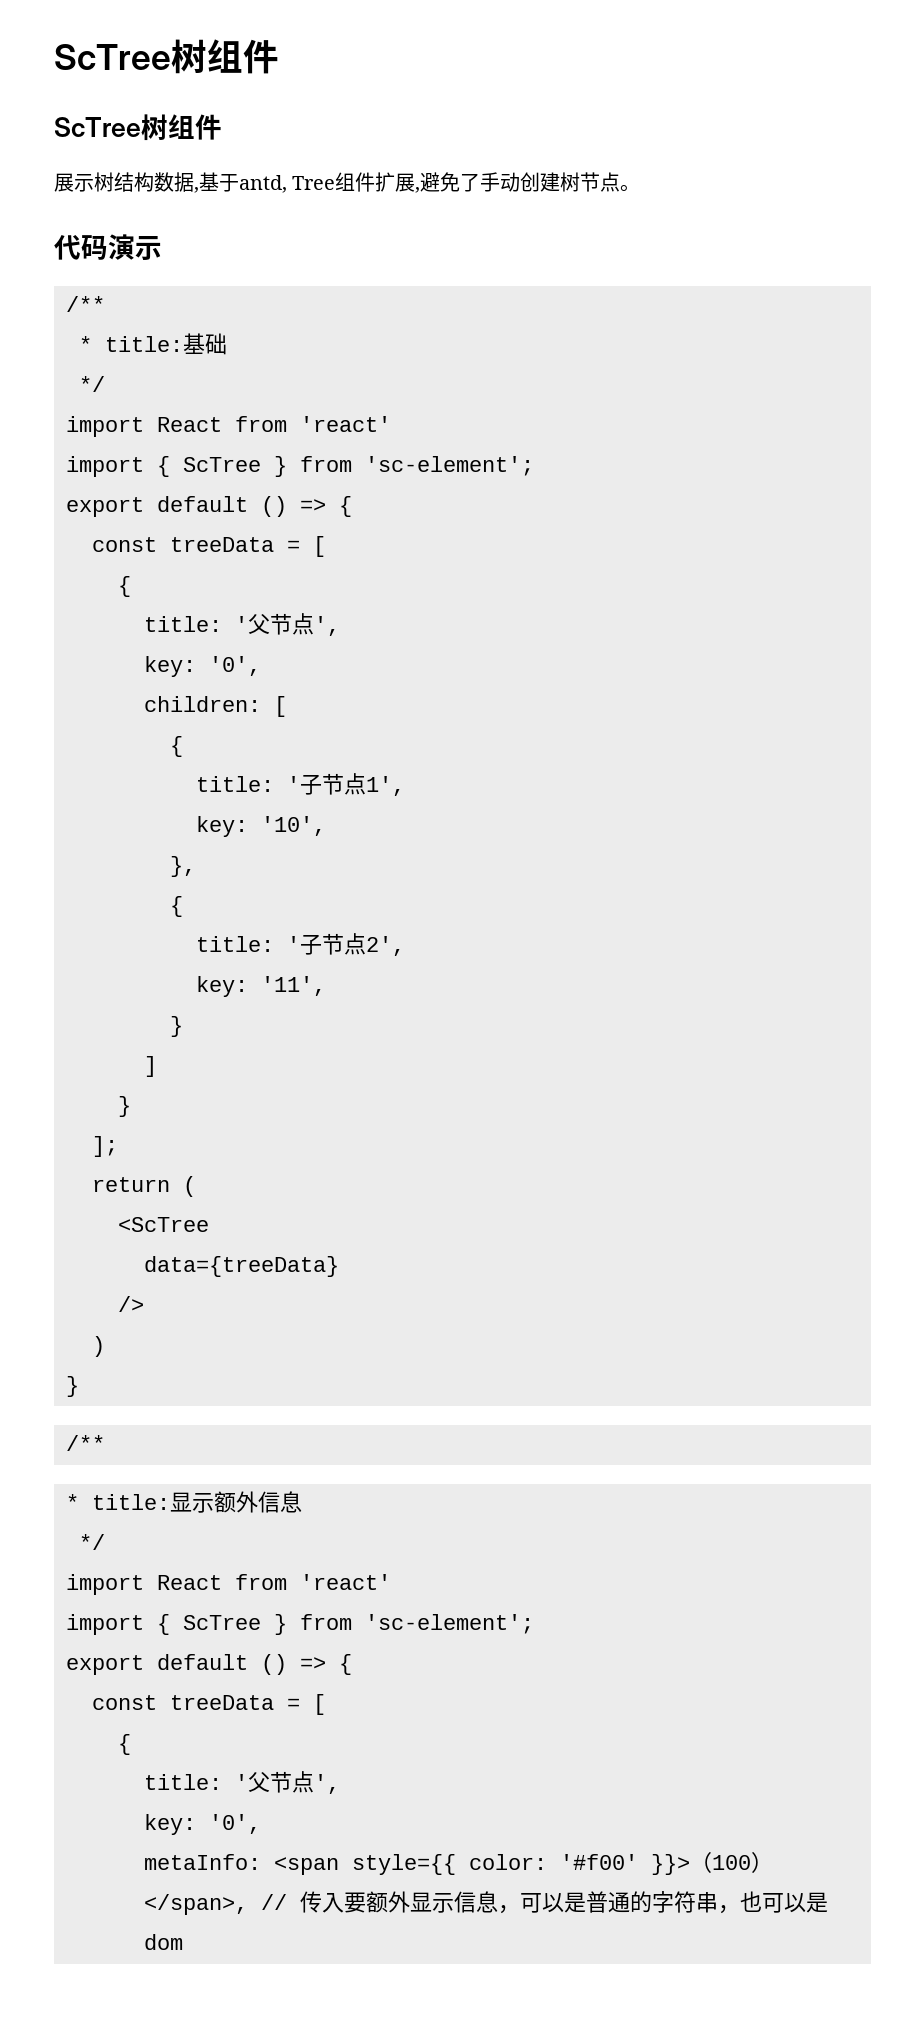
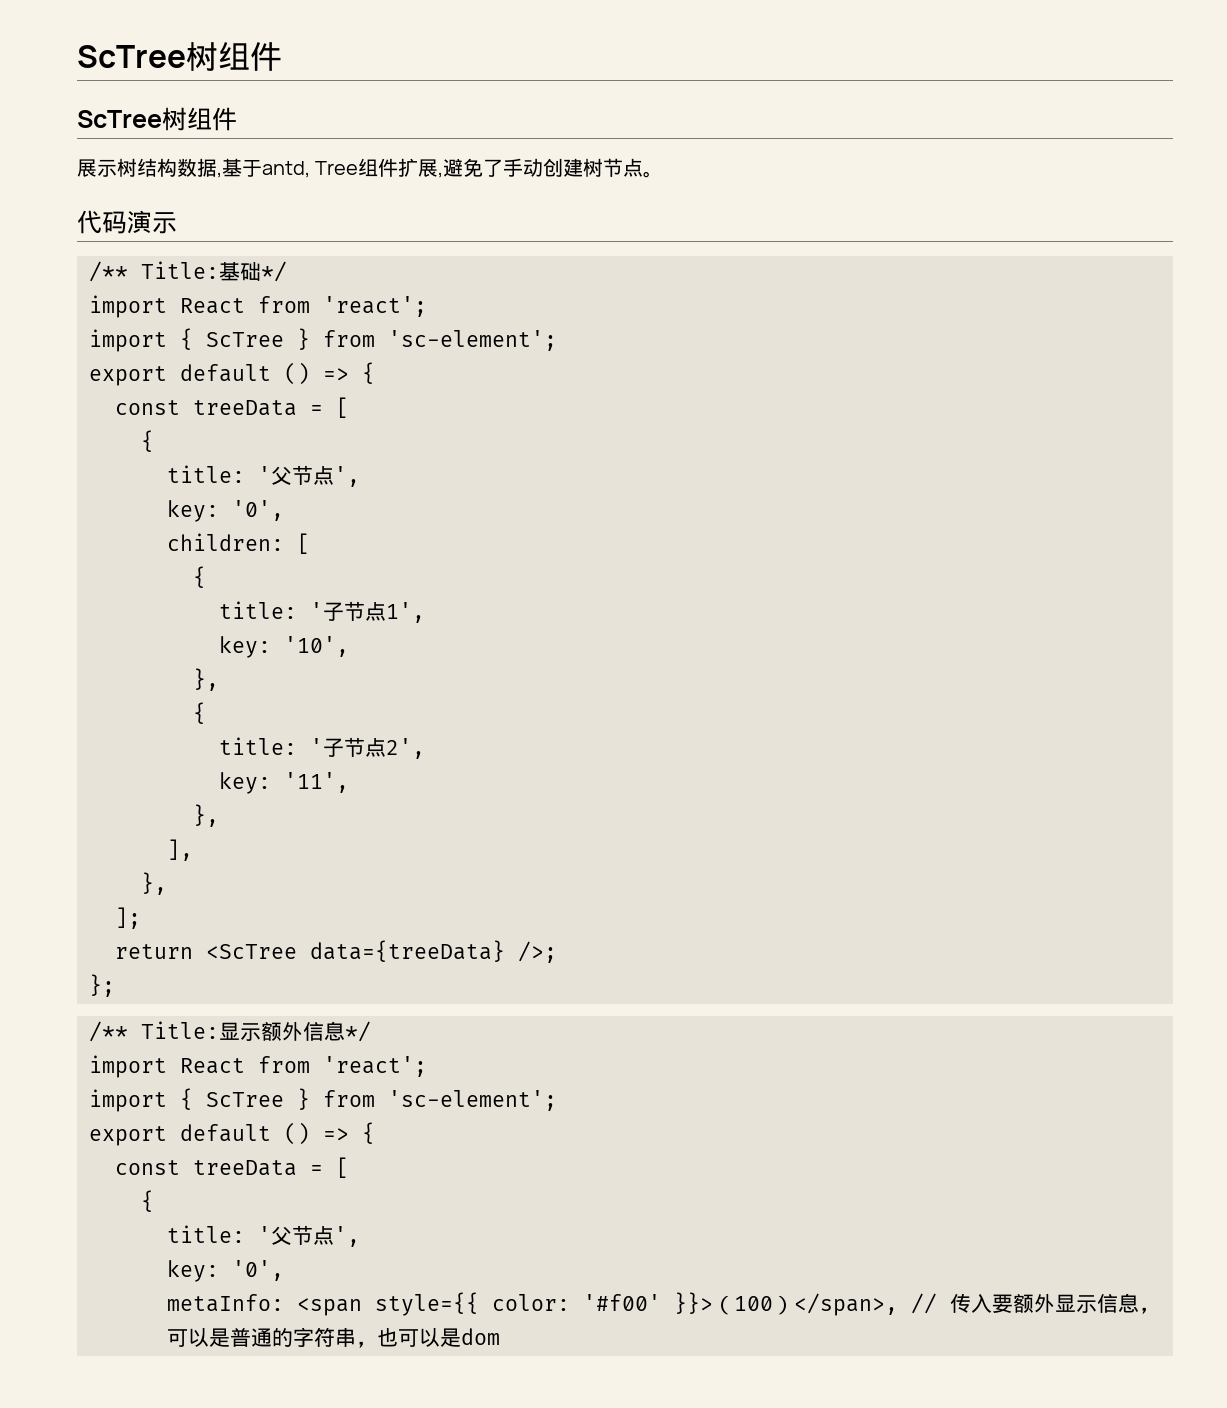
  代码演示
- /**
- * title:基础
- */
- import React from 'react'
+ /** Title:基础*/
+ import React from 'react';
  key: '11',
- }
- ]
- }
+ },
+ ],
+ },
- return (
- <ScTree
- data={treeData}
- />
- )
- }
- /**
- * title:显示额外信息
- */
- import React from 'react'
+ return <ScTree data={treeData} />;
+ };
+ /** Title:显示额外信息*/
+ import React from 'react';

